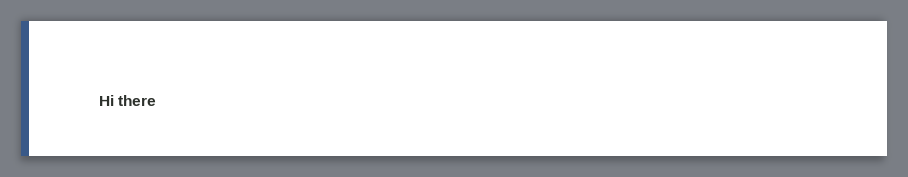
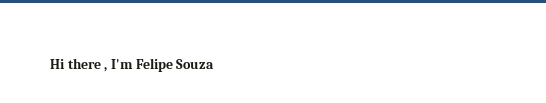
- Hi there
+ Hi there , I'm Felipe Souza

